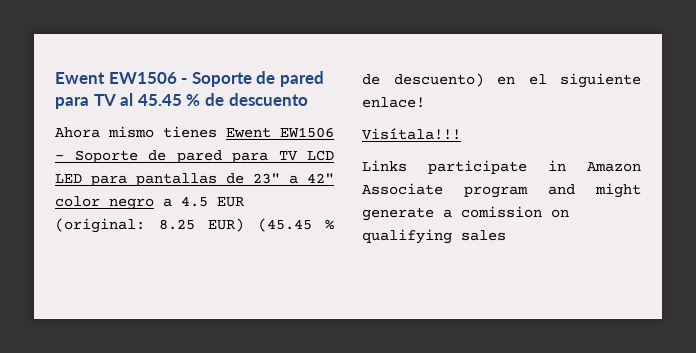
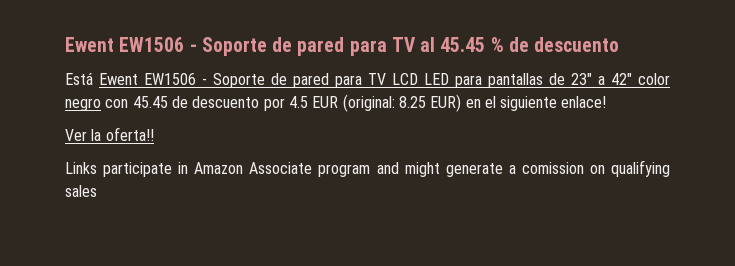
- Ahora mismo tienes Ewent EW1506 - Soporte de pared para TV LCD LED para pantallas de 23" a 42" color negro a 4.5 EUR (original: 8.25 EUR) (45.45 % de descuento) en el siguiente enlace!
+ Está Ewent EW1506 - Soporte de pared para TV LCD LED para pantallas de 23" a 42" color negro con 45.45 de descuento por 4.5 EUR (original: 8.25 EUR) en el siguiente enlace!
- Visítala!!!
+ Ver la oferta!!

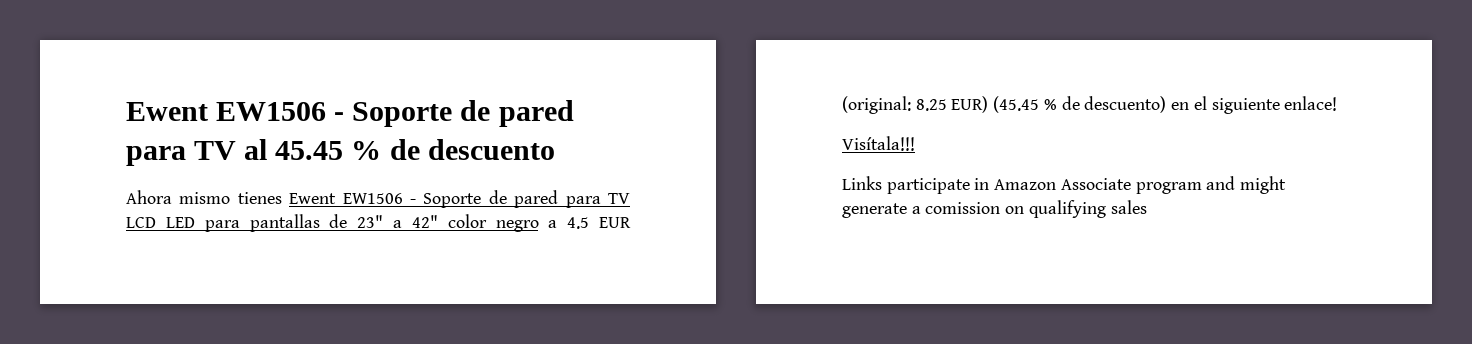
- Está Ewent EW1506 - Soporte de pared para TV LCD LED para pantallas de 23" a 42" color negro con 45.45 de descuento por 4.5 EUR (original: 8.25 EUR) en el siguiente enlace!
+ Ahora mismo tienes Ewent EW1506 - Soporte de pared para TV LCD LED para pantallas de 23" a 42" color negro a 4.5 EUR (original: 8.25 EUR) (45.45 % de descuento) en el siguiente enlace!
- Ver la oferta!!
+ Visítala!!!

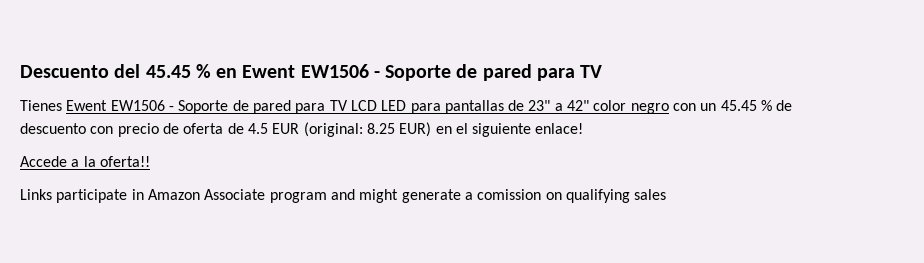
- Ewent EW1506 - Soporte de pared para TV al 45.45 % de descuento
- Ahora mismo tienes Ewent EW1506 - Soporte de pared para TV LCD LED para pantallas de 23" a 42" color negro a 4.5 EUR (original: 8.25 EUR) (45.45 % de descuento) en el siguiente enlace!
+ Descuento del 45.45 % en Ewent EW1506 - Soporte de pared para TV
+ Tienes Ewent EW1506 - Soporte de pared para TV LCD LED para pantallas de 23" a 42" color negro con un 45.45 % de descuento con precio de oferta de 4.5 EUR (original: 8.25 EUR) en el siguiente enlace!
- Visítala!!!
+ Accede a la oferta!!

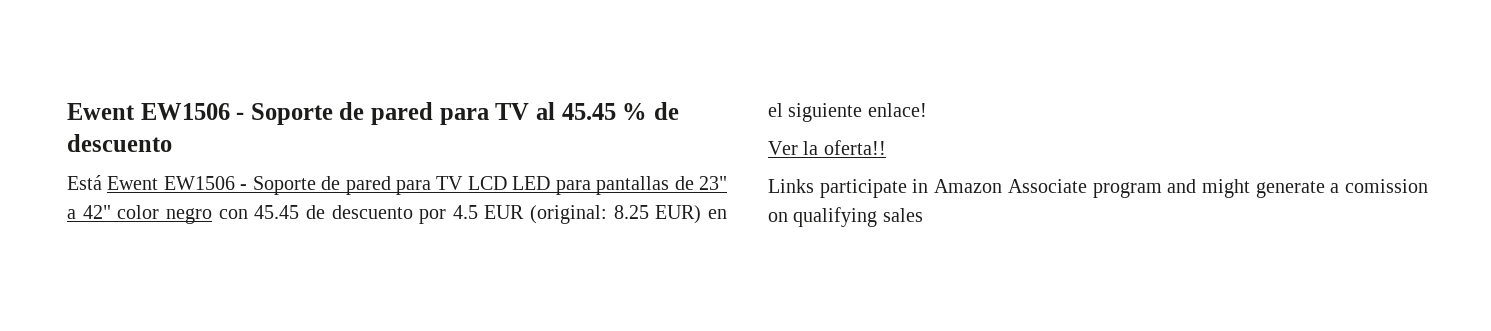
- Descuento del 45.45 % en Ewent EW1506 - Soporte de pared para TV
- Tienes Ewent EW1506 - Soporte de pared para TV LCD LED para pantallas de 23" a 42" color negro con un 45.45 % de descuento con precio de oferta de 4.5 EUR (original: 8.25 EUR) en el siguiente enlace!
+ Ewent EW1506 - Soporte de pared para TV al 45.45 % de descuento
+ Está Ewent EW1506 - Soporte de pared para TV LCD LED para pantallas de 23" a 42" color negro con 45.45 de descuento por 4.5 EUR (original: 8.25 EUR) en el siguiente enlace!
- Accede a la oferta!!
+ Ver la oferta!!

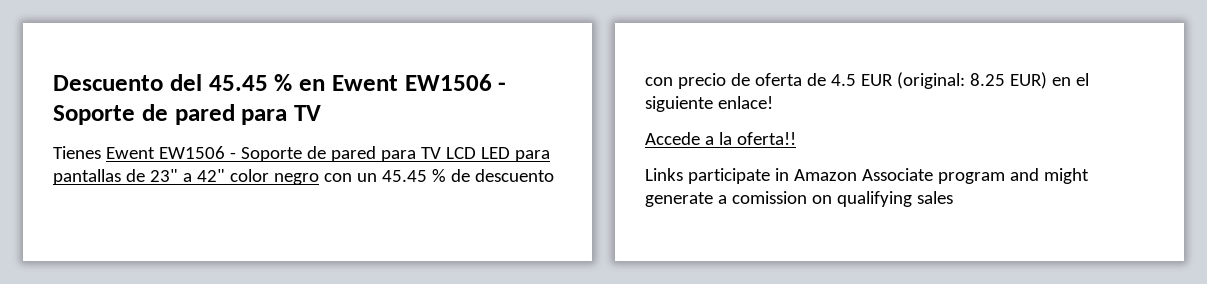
- Ewent EW1506 - Soporte de pared para TV al 45.45 % de descuento
- Está Ewent EW1506 - Soporte de pared para TV LCD LED para pantallas de 23" a 42" color negro con 45.45 de descuento por 4.5 EUR (original: 8.25 EUR) en el siguiente enlace!
+ Descuento del 45.45 % en Ewent EW1506 - Soporte de pared para TV
+ Tienes Ewent EW1506 - Soporte de pared para TV LCD LED para pantallas de 23" a 42" color negro con un 45.45 % de descuento con precio de oferta de 4.5 EUR (original: 8.25 EUR) en el siguiente enlace!
- Ver la oferta!!
+ Accede a la oferta!!

